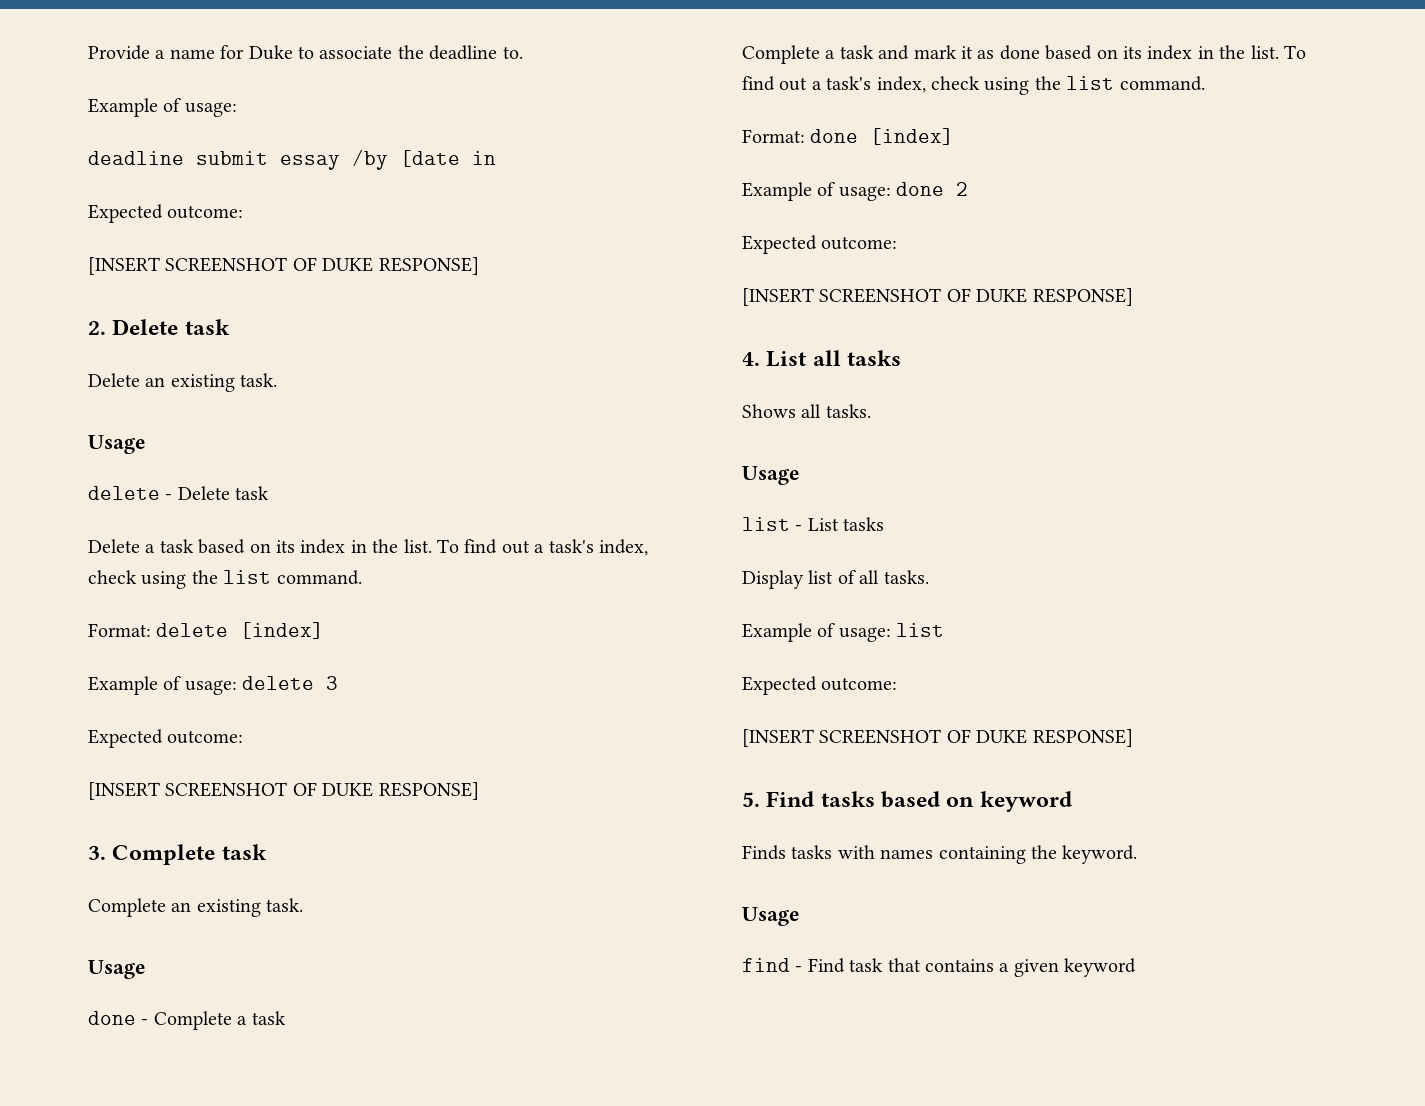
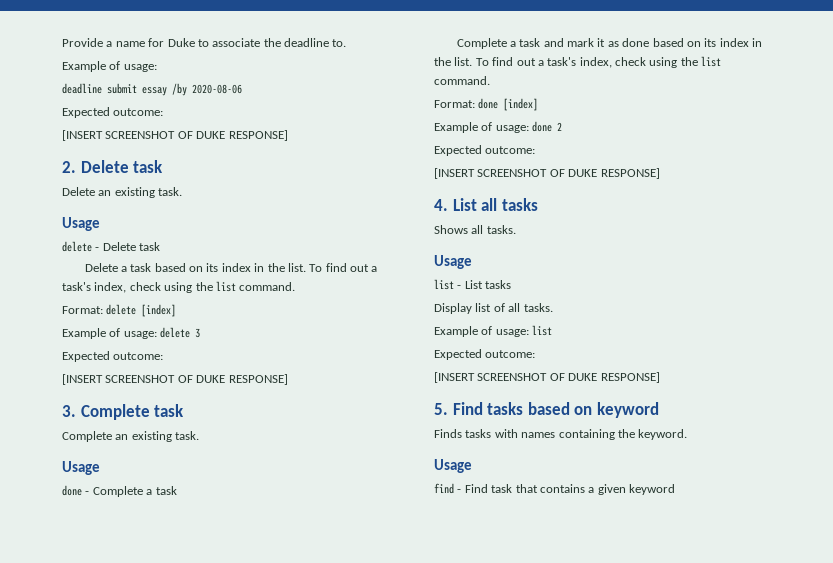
- deadline submit essay /by [date in
+ deadline submit essay /by 2020-08-06

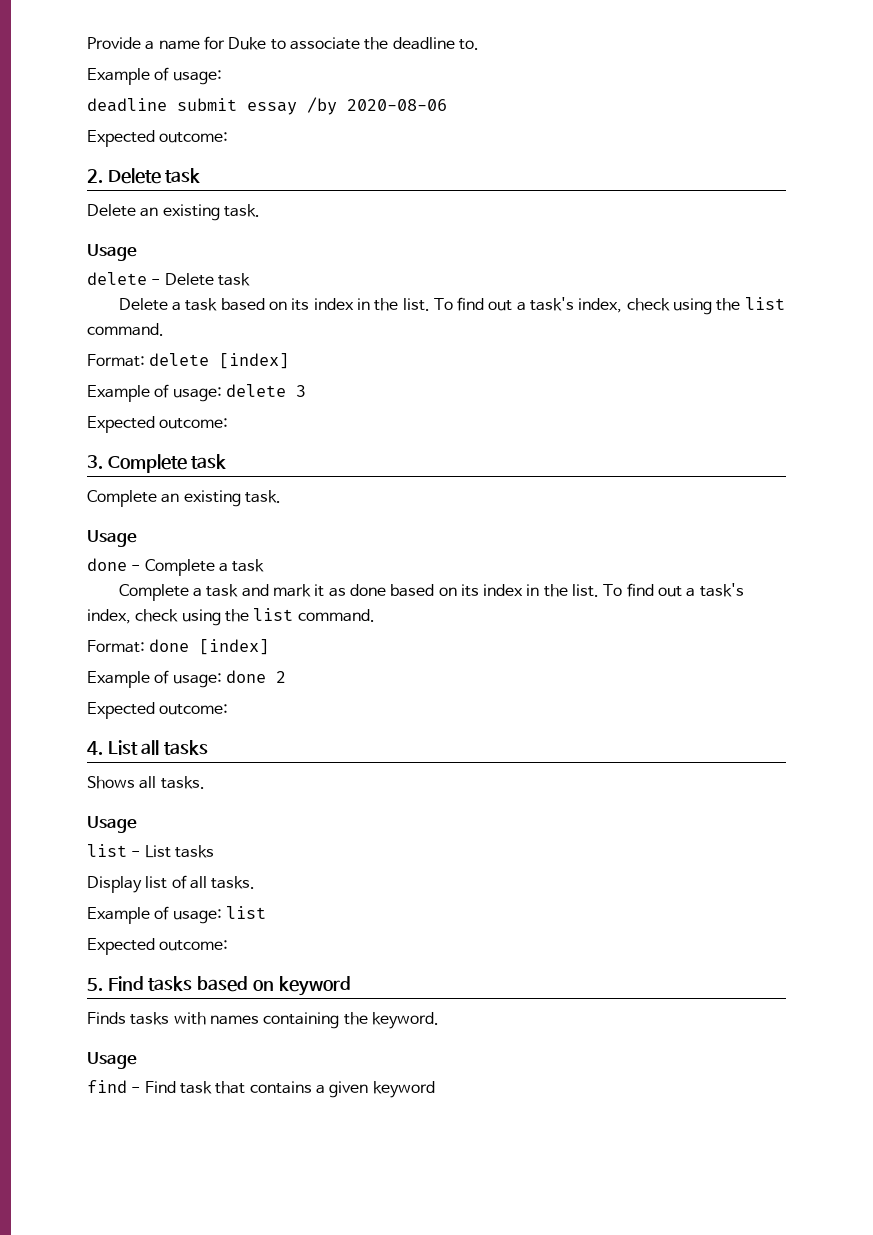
  deadline submit essay /by 2020-08-06
  Expected outcome:
- [INSERT SCREENSHOT OF DUKE RESPONSE]
  Example of usage: delete 3
  Expected outcome:
- [INSERT SCREENSHOT OF DUKE RESPONSE]
  Example of usage: done 2
  Expected outcome:
- [INSERT SCREENSHOT OF DUKE RESPONSE]
  Example of usage: list
  Expected outcome:
- [INSERT SCREENSHOT OF DUKE RESPONSE]

